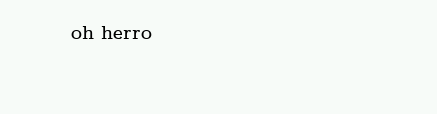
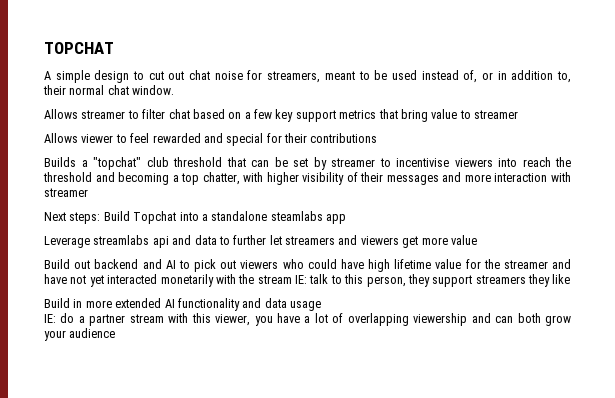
- oh herro
+ TOPCHAT
+ A simple design to cut out chat noise for streamers, meant to be used instead of, or in addition to, their normal chat window.
+ Allows streamer to filter chat based on a few key support metrics that bring value to streamer
+ Allows viewer to feel rewarded and special for their contributions
+ Builds a "topchat" club threshold that can be set by streamer to incentivise viewers into reach the threshold and becoming a top chatter, with higher visibility of their messages and more interaction with streamer
+ Next steps: Build Topchat into a standalone steamlabs app
+ Leverage streamlabs api and data to further let streamers and viewers get more value
+ Build out backend and AI to pick out viewers who could have high lifetime value for the streamer and have not yet interacted monetarily with the stream IE: talk to this person, they support streamers they like
+ Build in more extended AI functionality and data usage
+ IE: do a partner stream with this viewer, you have a lot of overlapping viewership and can both grow your audience

